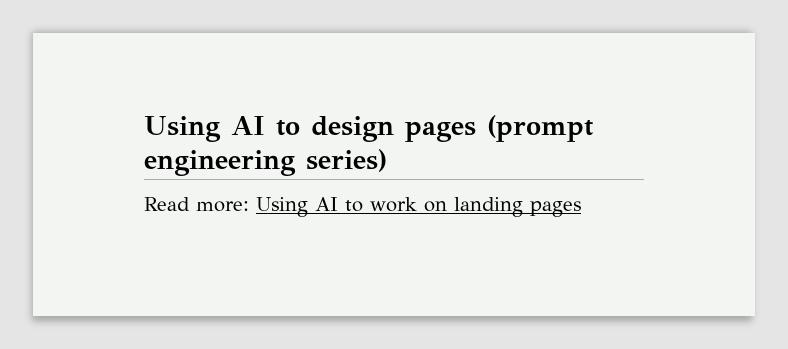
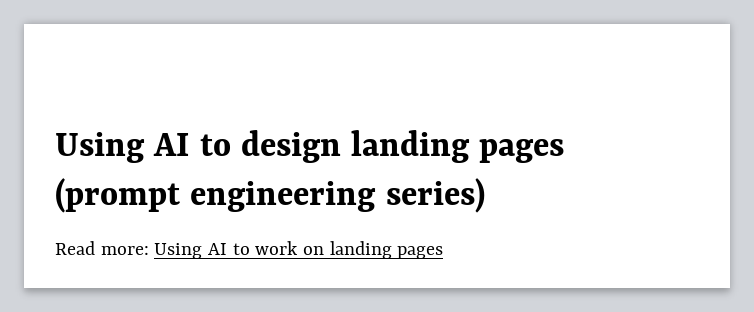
- Using AI to design pages (prompt engineering series)
+ Using AI to design landing pages (prompt engineering series)

